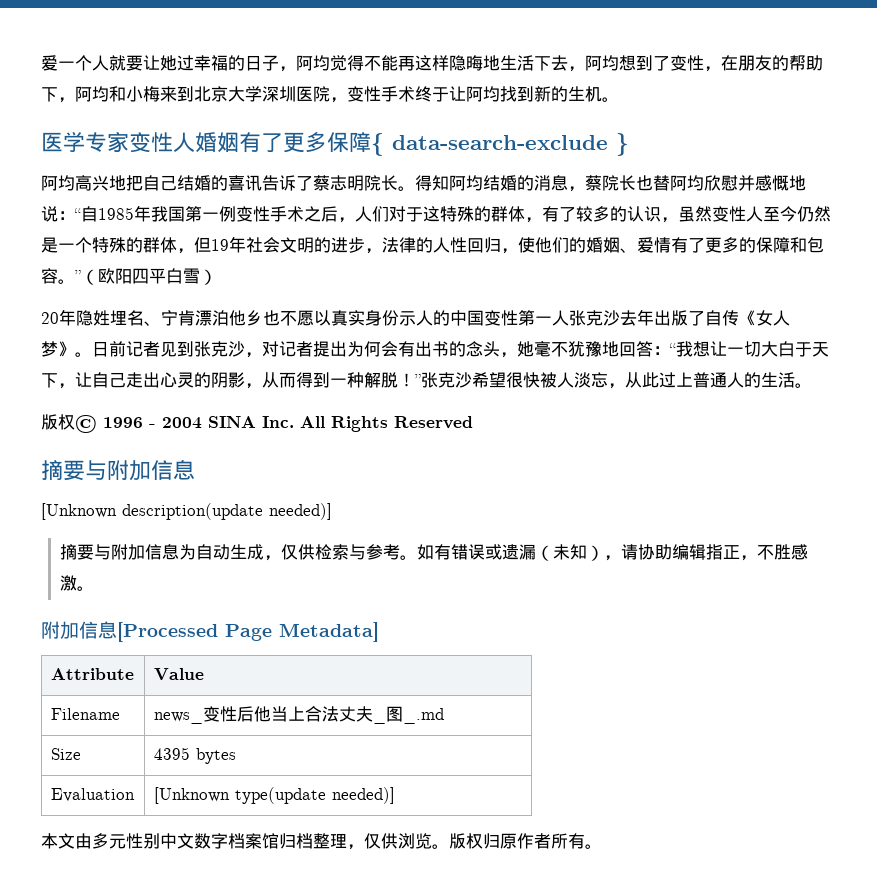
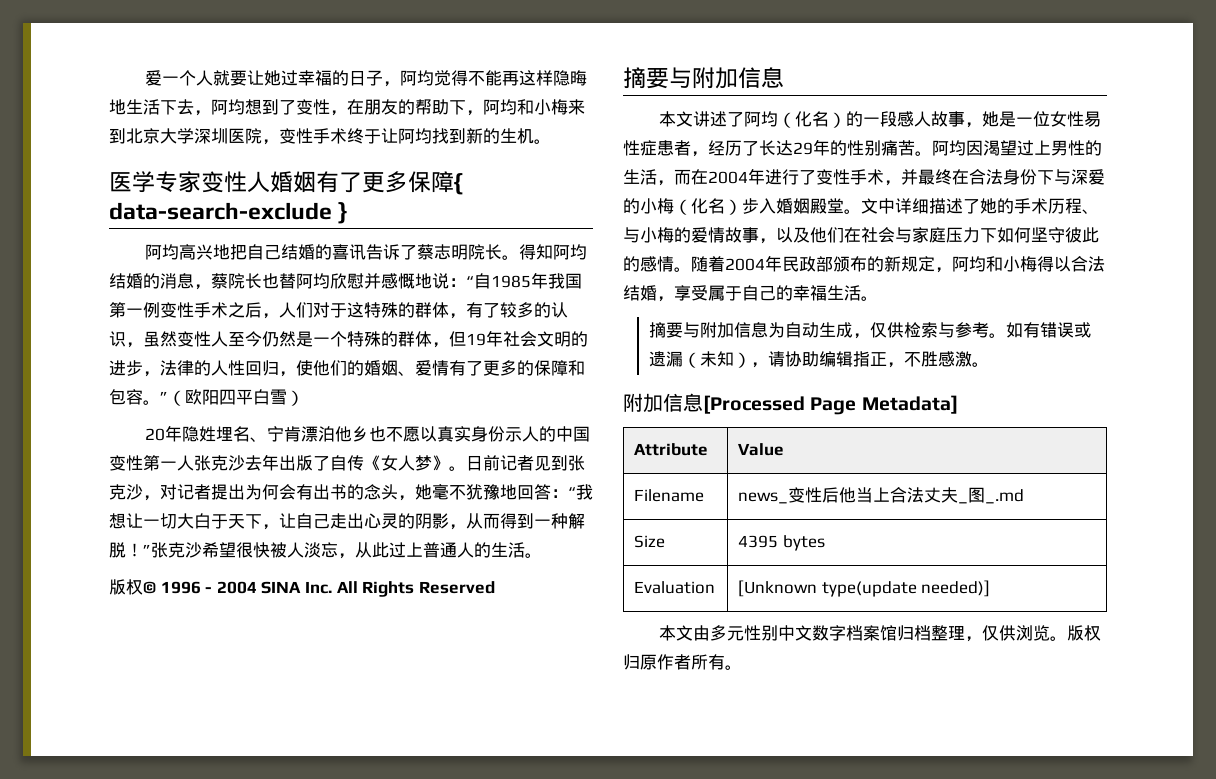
- [Unknown description(update needed)]
+ 本文讲述了阿均（化名）的一段感人故事，她是一位女性易性症患者，经历了长达29年的性别痛苦。阿均因渴望过上男性的生活，而在2004年进行了变性手术，并最终在合法身份下与深爱的小梅（化名）步入婚姻殿堂。文中详细描述了她的手术历程、与小梅的爱情故事，以及他们在社会与家庭压力下如何坚守彼此的感情。随着2004年民政部颁布的新规定，阿均和小梅得以合法结婚，享受属于自己的幸福生活。

